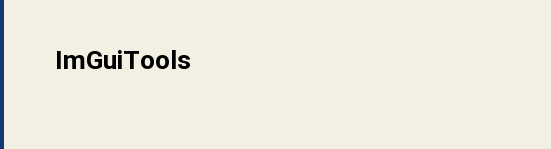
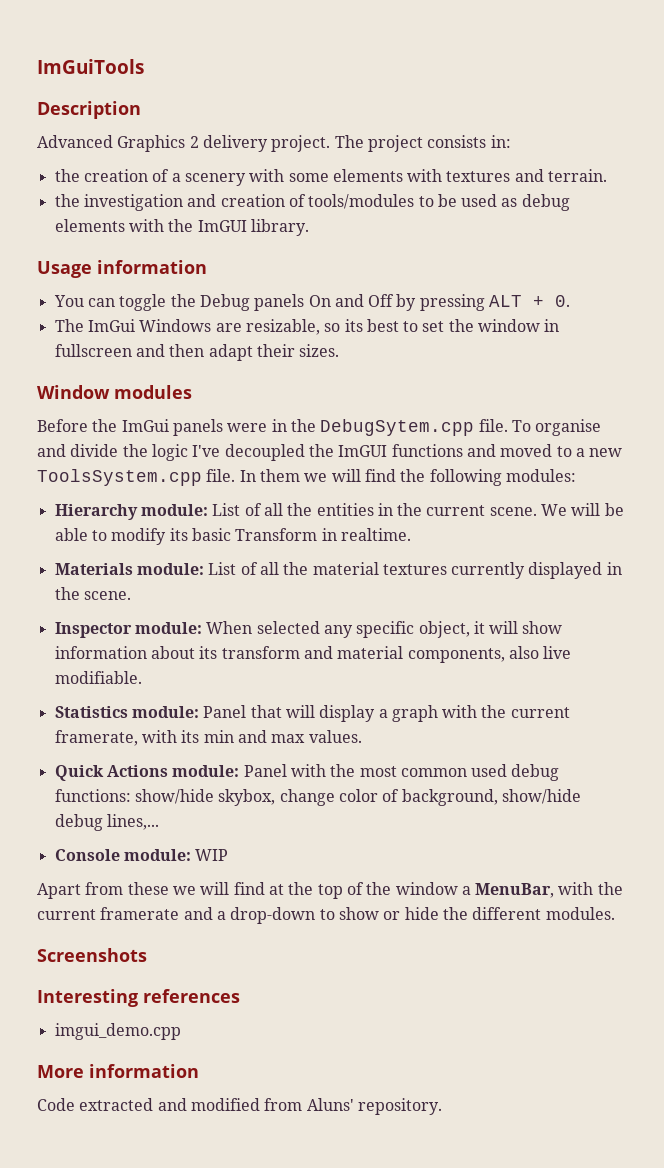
+ Description
+ Advanced Graphics 2 delivery project. The project consists in:
+ the creation of a scenery with some elements with textures and terrain.
+ the investigation and creation of tools/modules to be used as debug elements with the ImGUI library.
+ Usage information
+ You can toggle the Debug panels On and Off by pressing ALT + 0.
+ The ImGui Windows are resizable, so its best to set the window in fullscreen and then adapt their sizes.
+ Window modules
+ Before the ImGui panels were in the DebugSytem.cpp file. To organise and divide the logic I've decoupled the ImGUI functions and moved to a new ToolsSystem.cpp file. In them we will find the following modules:
+ Hierarchy module: List of all the entities in the current scene. We will be able to modify its basic Transform in realtime.
+ Materials module: List of all the material textures currently displayed in the scene.
+ Inspector module: When selected any specific object, it will show information about its transform and material components, also live modifiable.
+ Statistics module: Panel that will display a graph with the current framerate, with its min and max values.
+ Quick Actions module: Panel with the most common used debug functions: show/hide skybox, change color of background, show/hide debug lines,...
+ Console module: WIP
+ Apart from these we will find at the top of the window a MenuBar, with the current framerate and a drop-down to show or hide the different modules.
+ Screenshots
+ Interesting references
+ imgui_demo.cpp
+ More information
+ Code extracted and modified from Aluns' repository.

